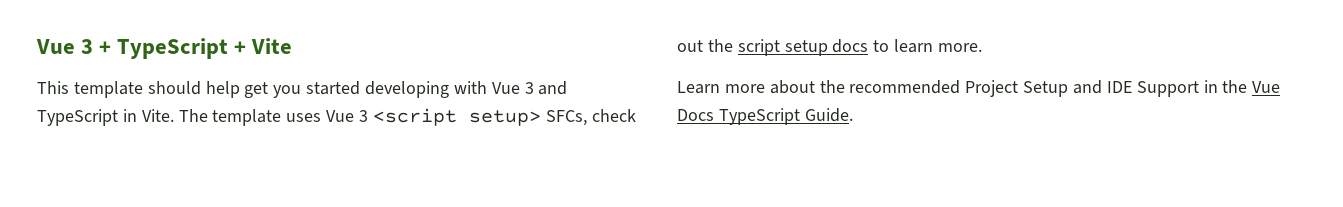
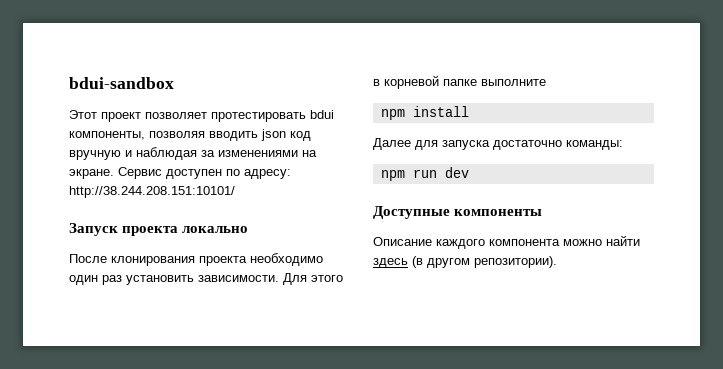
- Vue 3 + TypeScript + Vite
- This template should help get you started developing with Vue 3 and TypeScript in Vite. The template uses Vue 3 <script setup> SFCs, check out the script setup docs to learn more.
- Learn more about the recommended Project Setup and IDE Support in the Vue Docs TypeScript Guide.
+ bdui-sandbox
+ Этот проект позволяет протестировать bdui компоненты, позволяя вводить json код вручную и наблюдая за изменениями на экране. Сервис доступен по адресу: http://38.244.208.151:10101/
+ Запуск проекта локально
+ После клонирования проекта необходимо один раз установить зависимости. Для этого в корневой папке выполните
+ npm install
+ Далее для запуска достаточно команды:
+ npm run dev
+ Доступные компоненты
+ Описание каждого компонента можно найти здесь (в другом репозитории).

